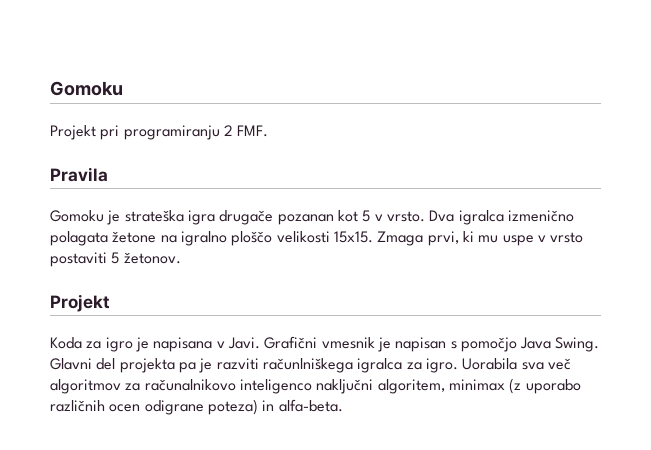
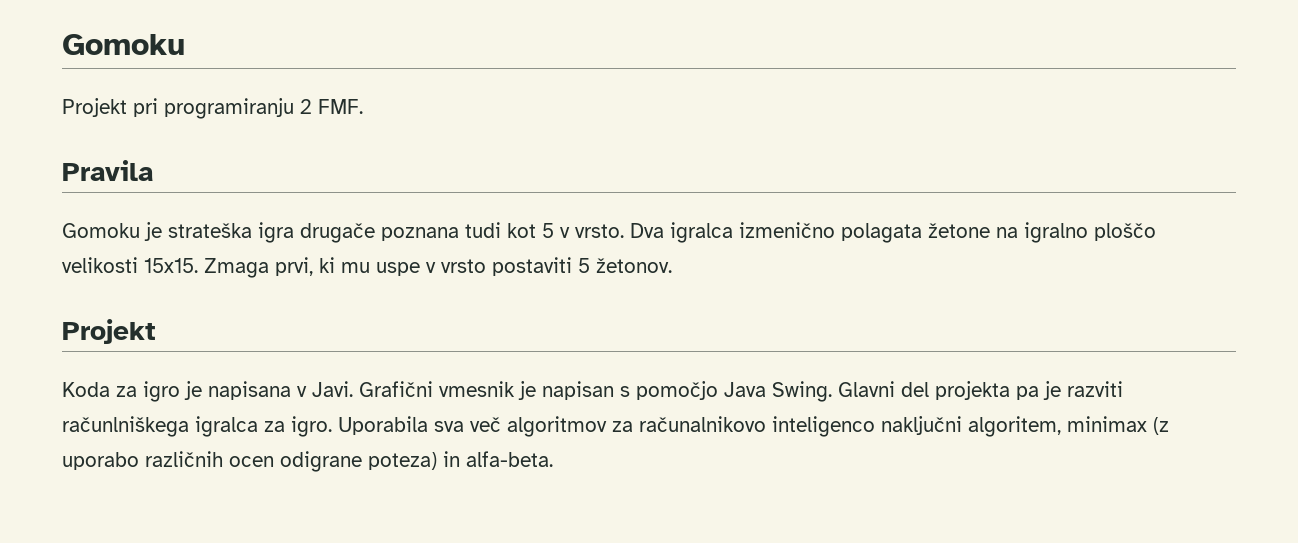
- Gomoku je strateška igra drugače pozanan kot 5 v vrsto.
+ Gomoku je strateška igra drugače poznana tudi kot 5 v vrsto.
- Uorabila sva več algoritmov za računalnikovo inteligenco naključni algoritem, minimax (z uporabo različnih ocen odigrane poteza) in alfa-beta.
+ Uporabila sva več algoritmov za računalnikovo inteligenco naključni algoritem, minimax (z uporabo različnih ocen odigrane poteza) in alfa-beta.

